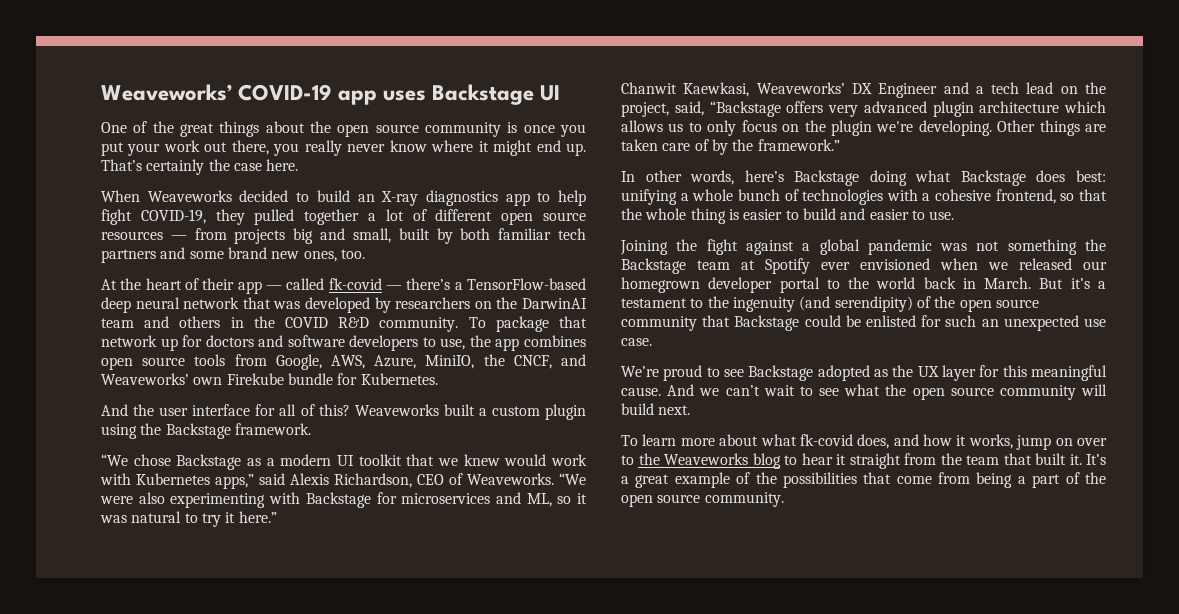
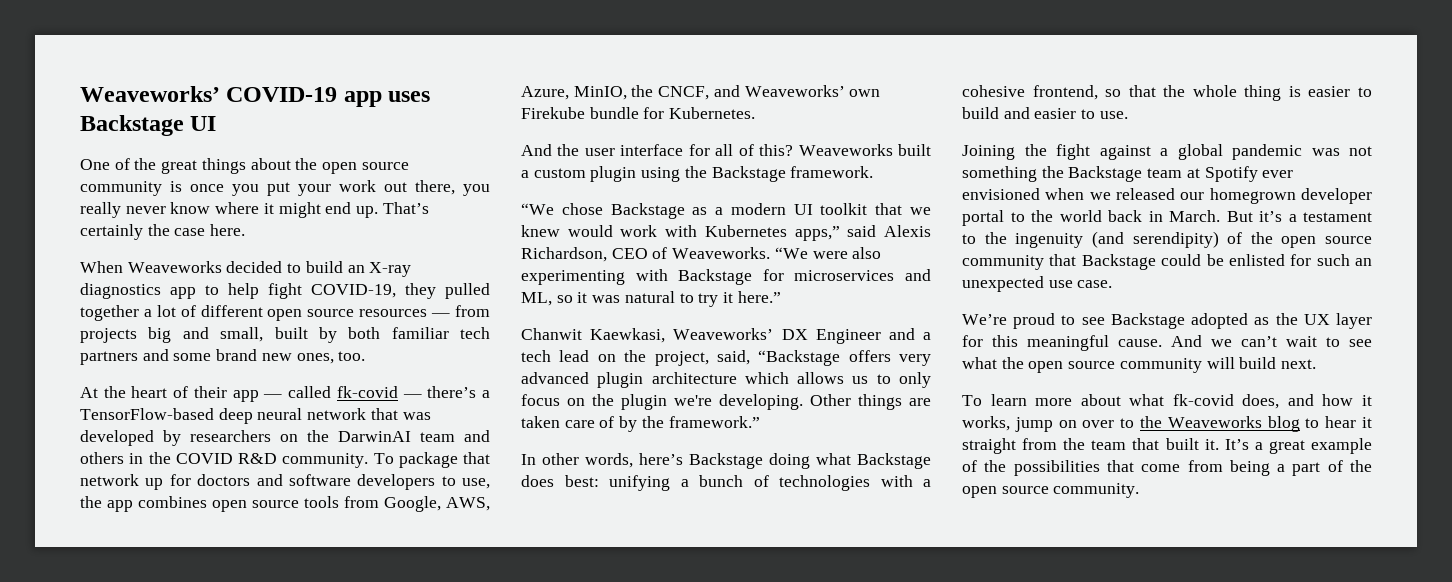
- To package that network up for doctors and software developers to use, the app combines open source tools from Google, AWS, Azure, MiniIO, the CNCF, and Weaveworks’ own Firekube bundle for Kubernetes.
+ To package that network up for doctors and software developers to use, the app combines open source tools from Google, AWS, Azure, MinIO, the CNCF, and Weaveworks’ own Firekube bundle for Kubernetes.
- In other words, here’s Backstage doing what Backstage does best: unifying a whole bunch of technologies with a cohesive frontend, so that the whole thing is easier to build and easier to use.
+ In other words, here’s Backstage doing what Backstage does best: unifying a bunch of technologies with a cohesive frontend, so that the whole thing is easier to build and easier to use.

